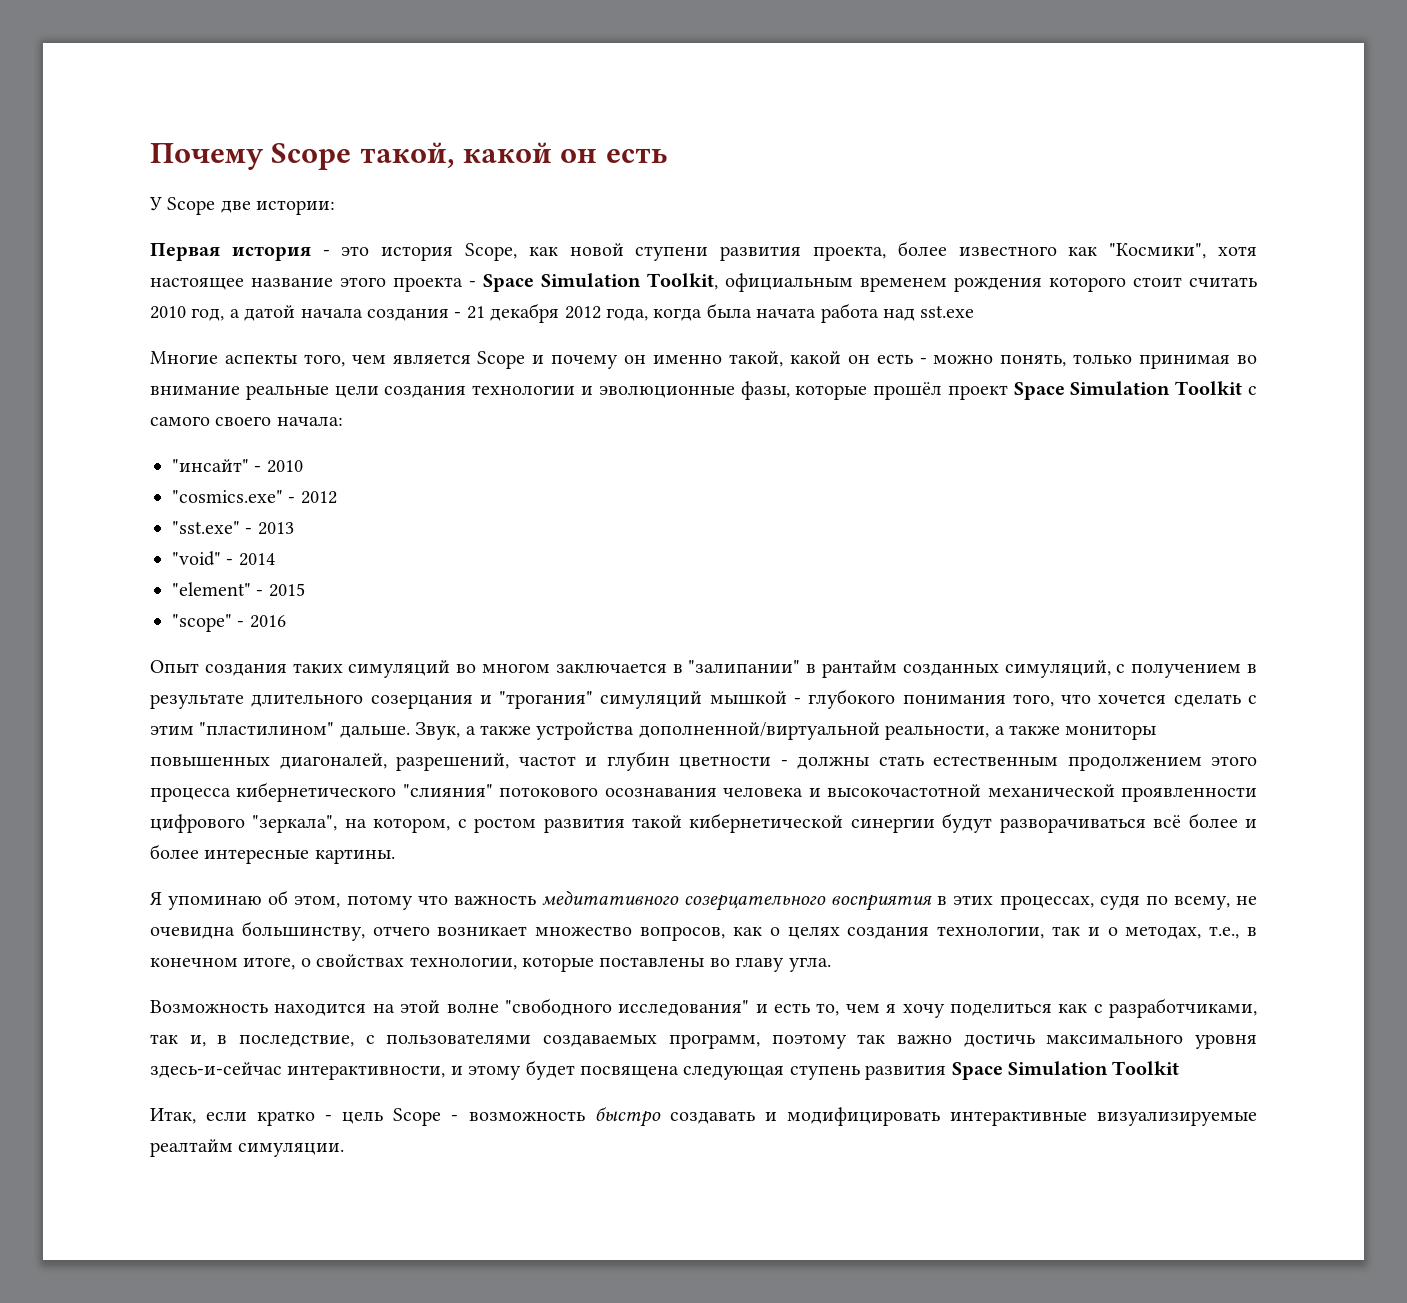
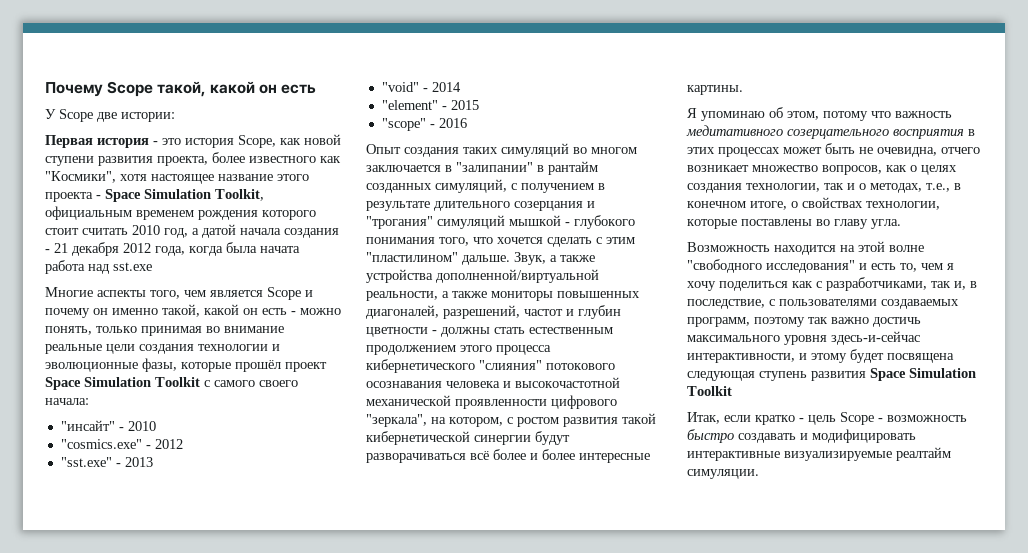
- Я упоминаю об этом, потому что важность медитативного созерцательного восприятия в этих процессах, судя по всему, не очевидна большинству, отчего возникает множество вопросов, как о целях создания технологии, так и о методах, т.е., в конечном итоге, о свойствах технологии, которые поставлены во главу угла.
+ Я упоминаю об этом, потому что важность медитативного созерцательного восприятия в этих процессах может быть не очевидна, отчего возникает множество вопросов, как о целях создания технологии, так и о методах, т.е., в конечном итоге, о свойствах технологии, которые поставлены во главу угла.

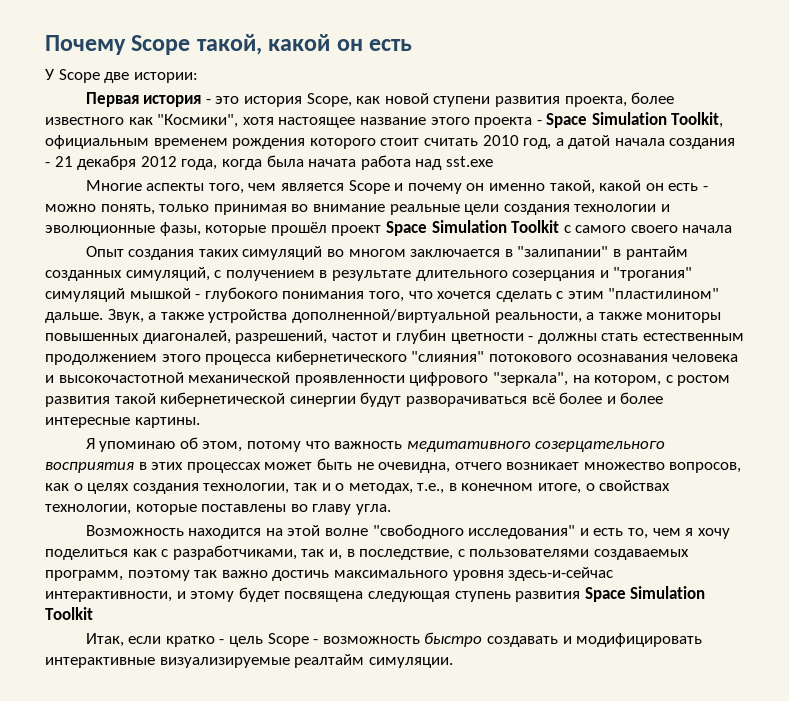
- Многие аспекты того, чем является Scope и почему он именно такой, какой он есть - можно понять, только принимая во внимание реальные цели создания технологии и эволюционные фазы, которые прошёл проект Space Simulation Toolkit с самого своего начала:
- "инсайт" - 2010
- "cosmics.exe" - 2012
- "sst.exe" - 2013
- "void" - 2014
- "element" - 2015
- "scope" - 2016
+ Многие аспекты того, чем является Scope и почему он именно такой, какой он есть - можно понять, только принимая во внимание реальные цели создания технологии и эволюционные фазы, которые прошёл проект Space Simulation Toolkit с самого своего начала

